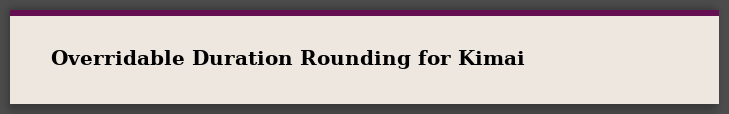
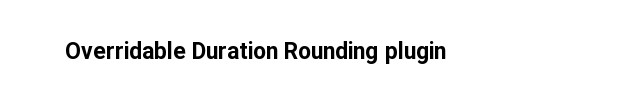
- Overridable Duration Rounding for Kimai
+ Overridable Duration Rounding plugin

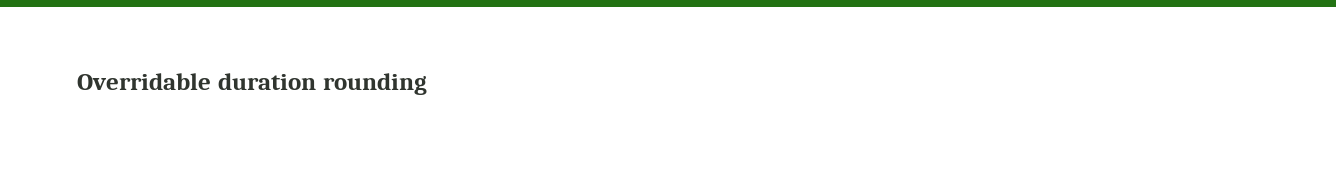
- Overridable Duration Rounding plugin
+ Overridable duration rounding

